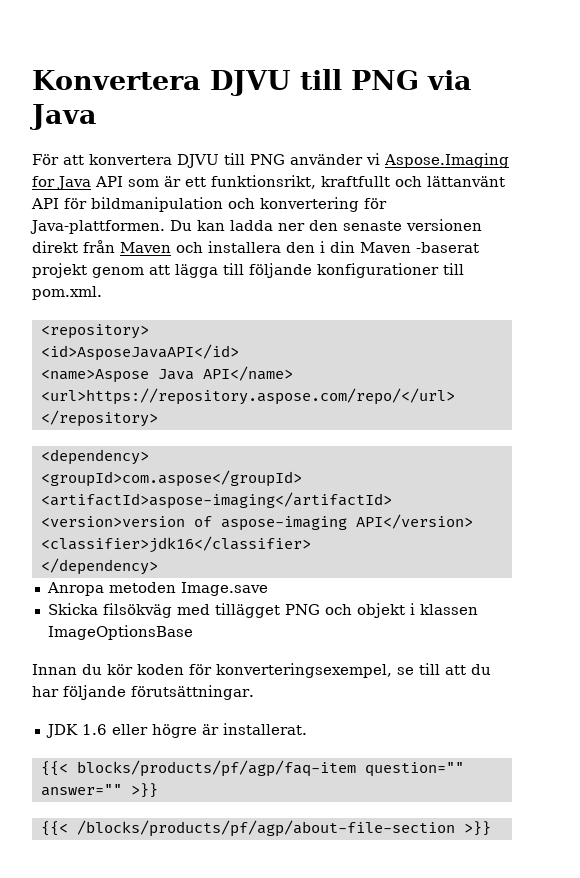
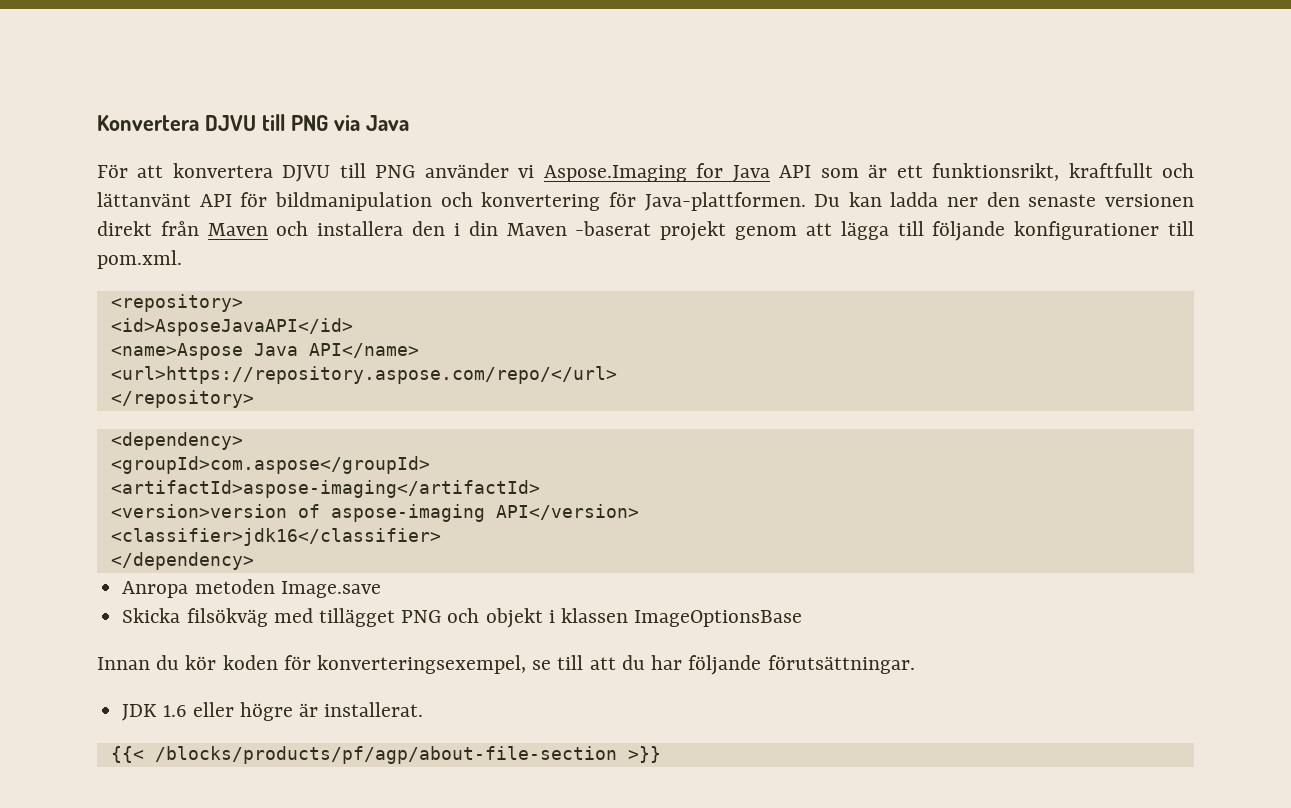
- {{< blocks/products/pf/agp/faq-item question="" answer="" >}}

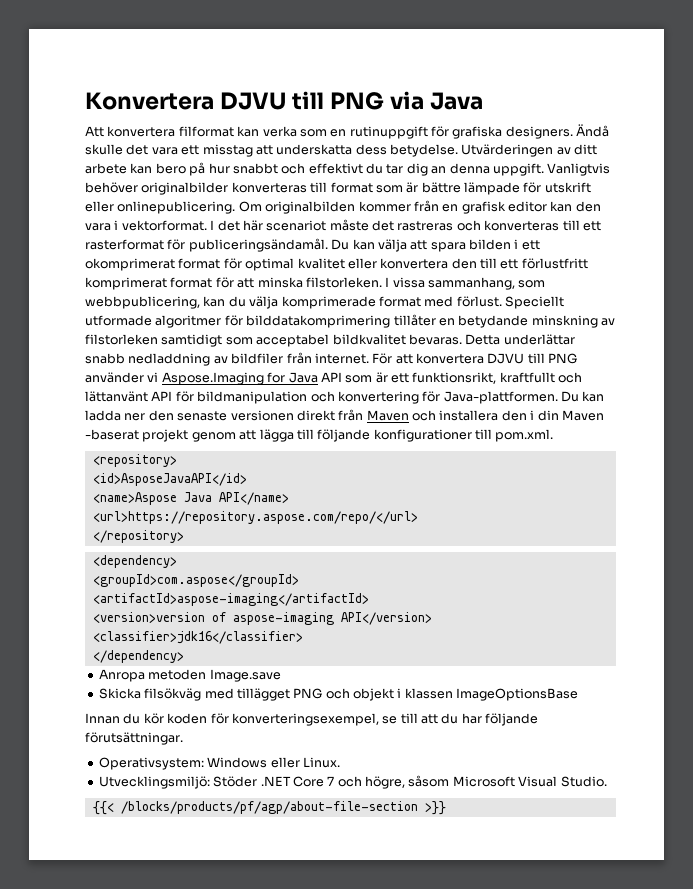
+ Att konvertera filformat kan verka som en rutinuppgift för grafiska designers. Ändå skulle det vara ett misstag att underskatta dess betydelse. Utvärderingen av ditt arbete kan bero på hur snabbt och effektivt du tar dig an denna uppgift. Vanligtvis behöver originalbilder konverteras till format som är bättre lämpade för utskrift eller onlinepublicering. Om originalbilden kommer från en grafisk editor kan den vara i vektorformat. I det här scenariot måste det rastreras och konverteras till ett rasterformat för publiceringsändamål. Du kan välja att spara bilden i ett okomprimerat format för optimal kvalitet eller konvertera den till ett förlustfritt komprimerat format för att minska filstorleken. I vissa sammanhang, som webbpublicering, kan du välja komprimerade format med förlust. Speciellt utformade algoritmer för bilddatakomprimering tillåter en betydande minskning av filstorleken samtidigt som acceptabel bildkvalitet bevaras. Detta underlättar snabb nedladdning av bildfiler från internet.
- JDK 1.6 eller högre är installerat.
+ Operativsystem: Windows eller Linux.
+ Utvecklingsmiljö: Stöder .NET Core 7 och högre, såsom Microsoft Visual Studio.

